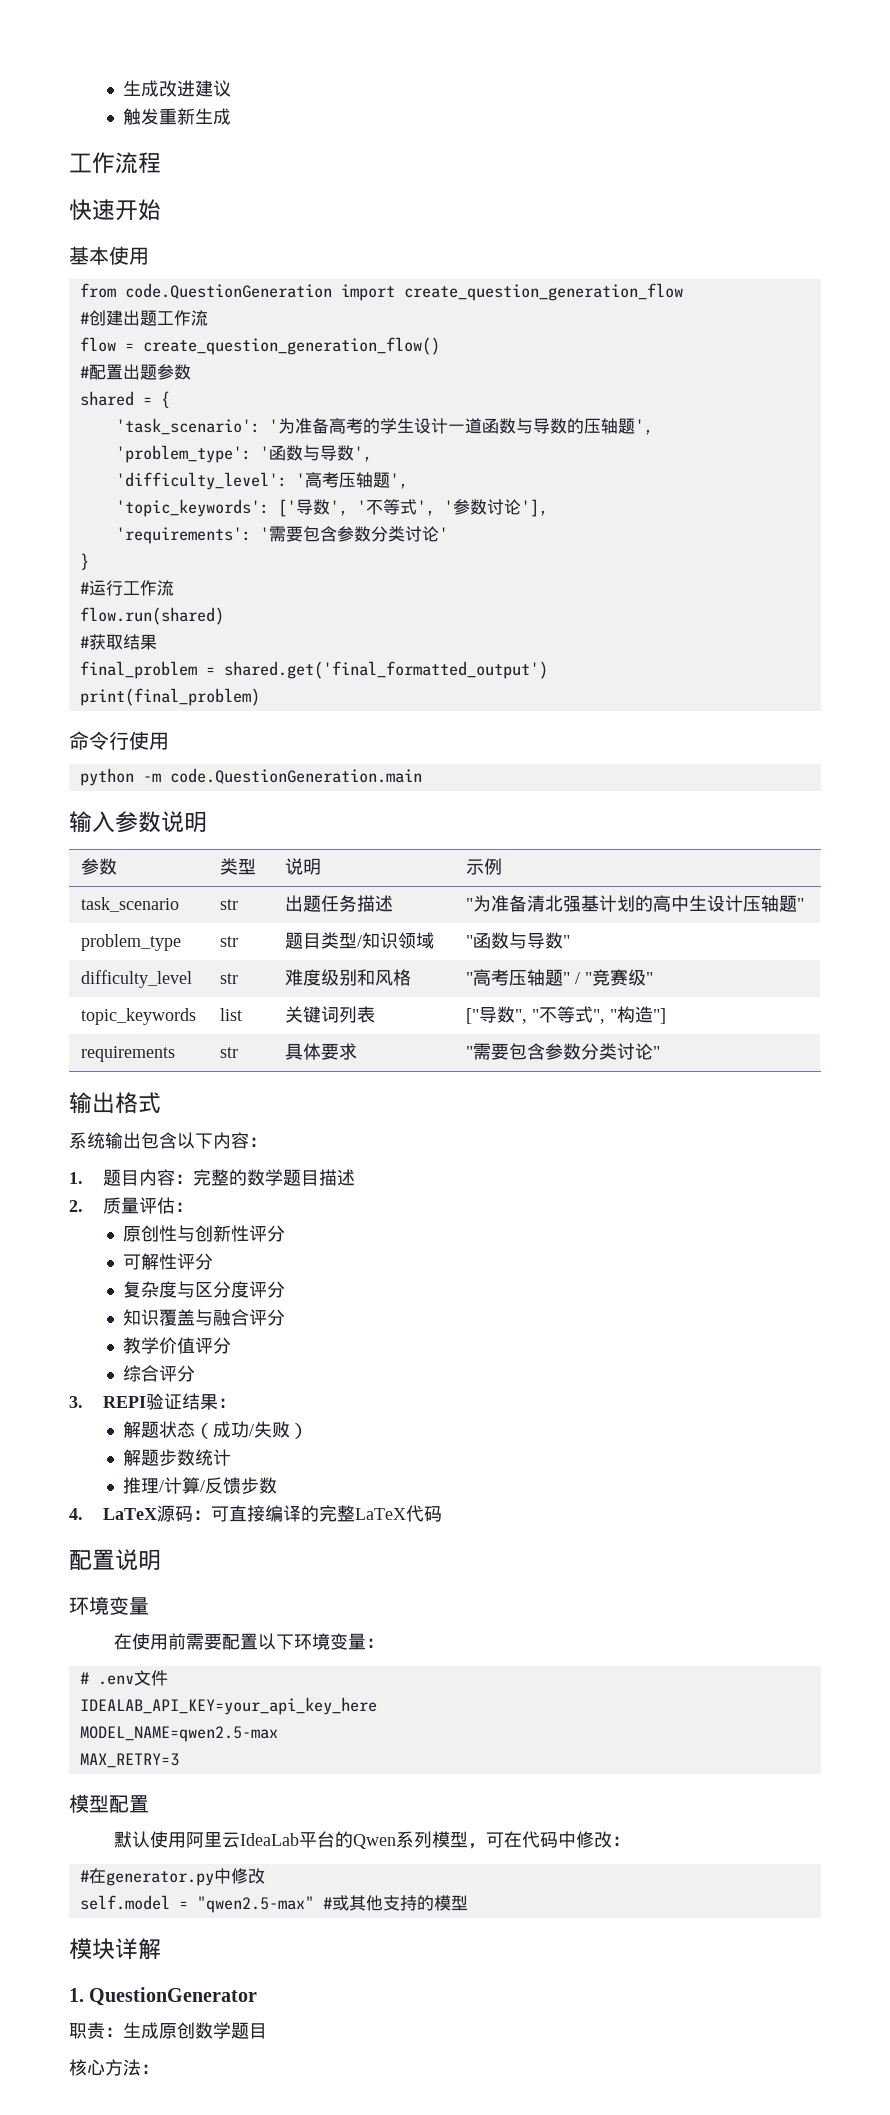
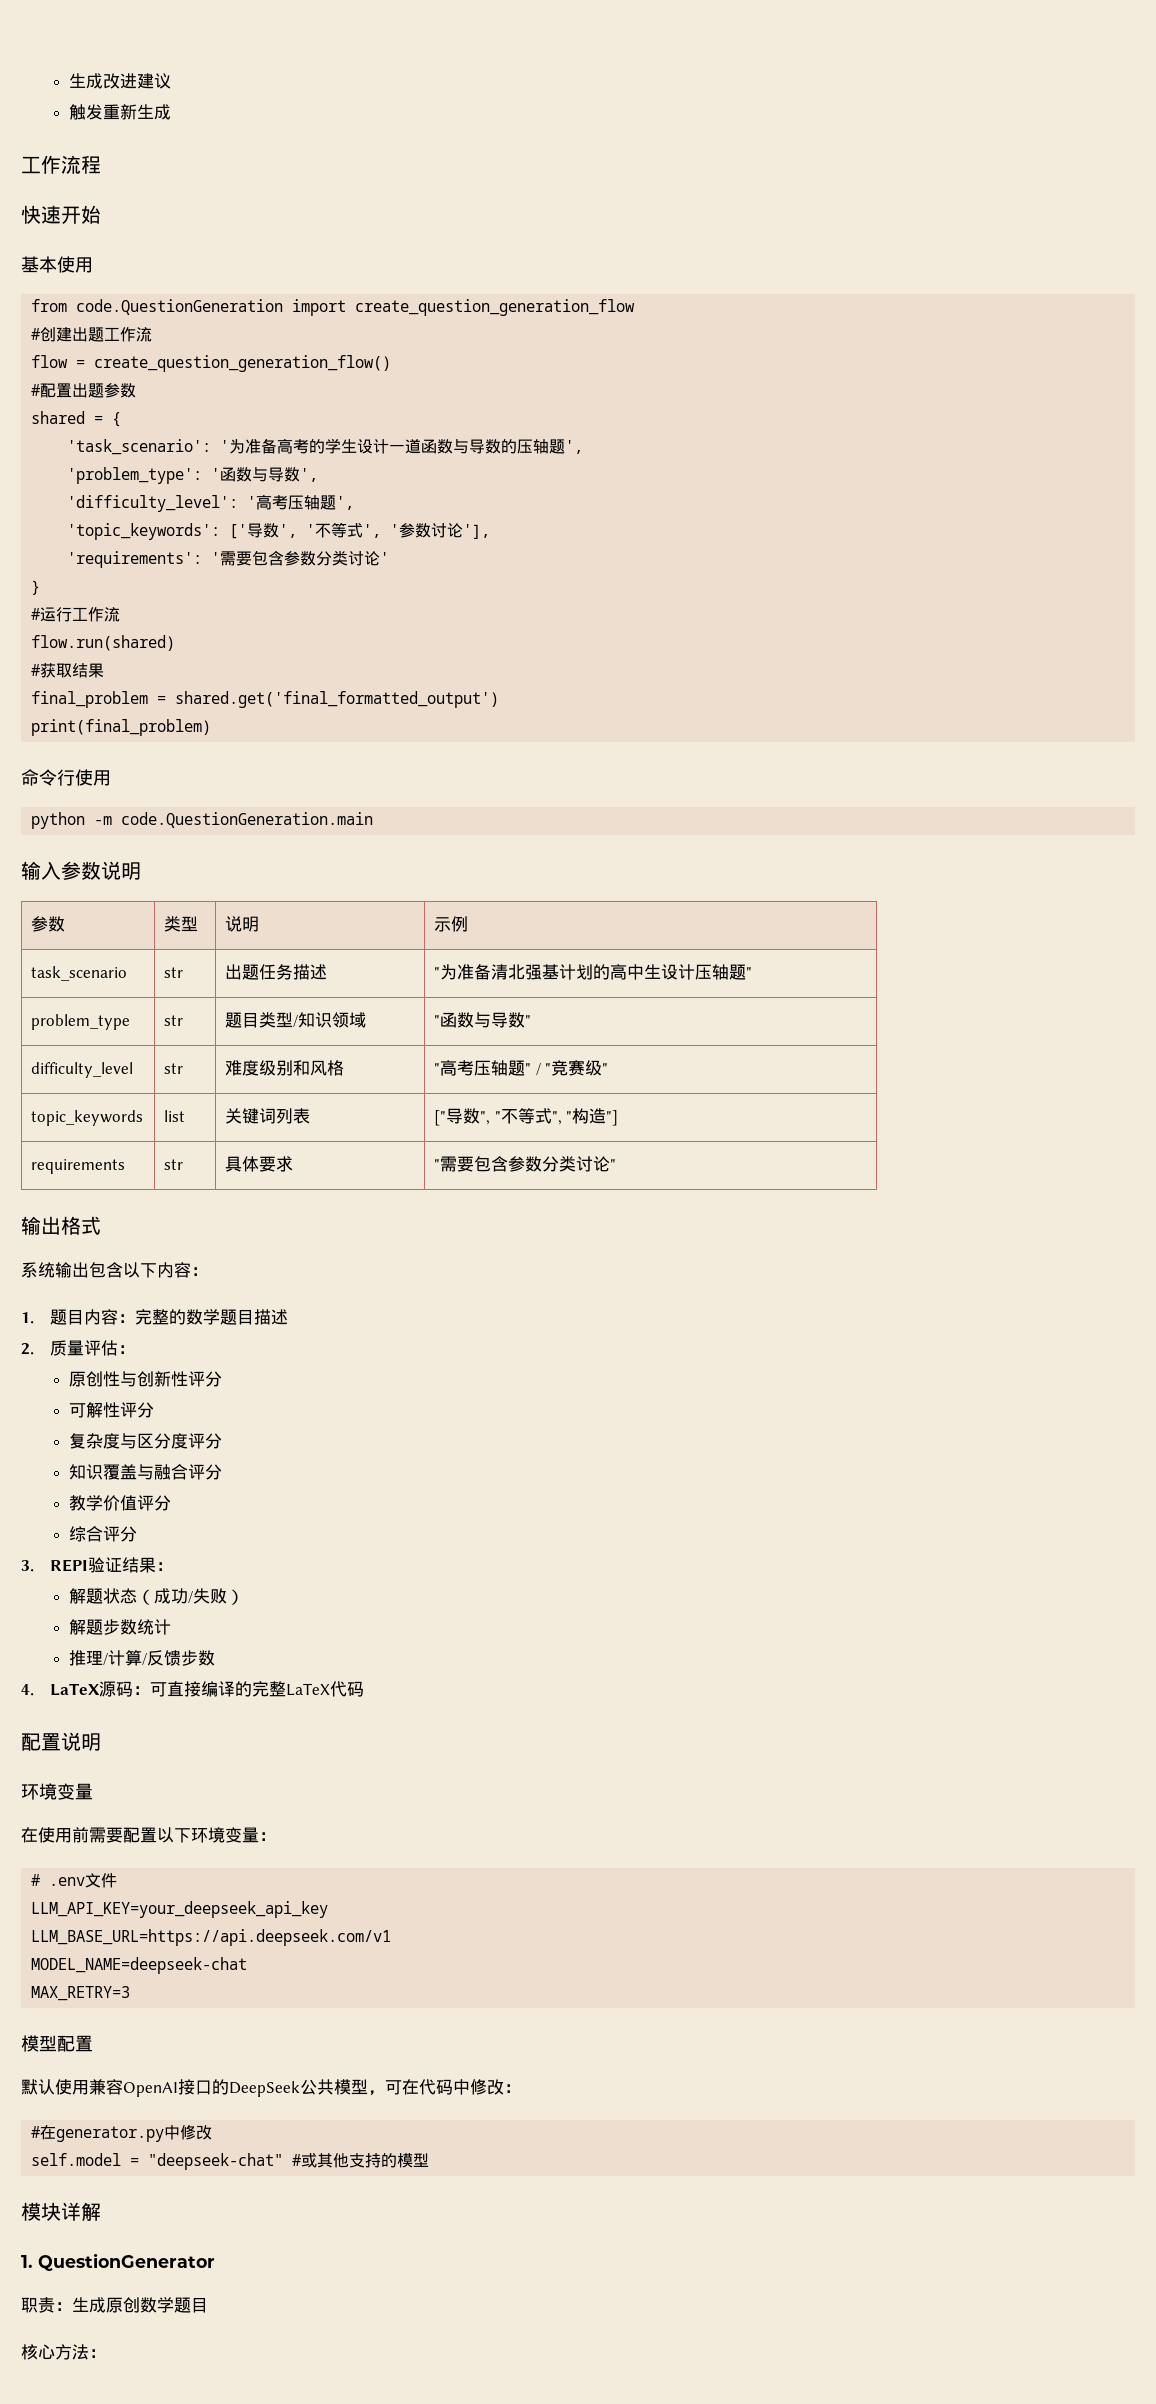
- IDEALAB_API_KEY=your_api_key_here
- MODEL_NAME=qwen2.5-max
+ LLM_API_KEY=your_deepseek_api_key
+ LLM_BASE_URL=https://api.deepseek.com/v1
+ MODEL_NAME=deepseek-chat
- 默认使用阿里云IdeaLab平台的Qwen系列模型，可在代码中修改：
+ 默认使用兼容OpenAI接口的DeepSeek公共模型，可在代码中修改：
- self.model = "qwen2.5-max" #或其他支持的模型
+ self.model = "deepseek-chat" #或其他支持的模型

